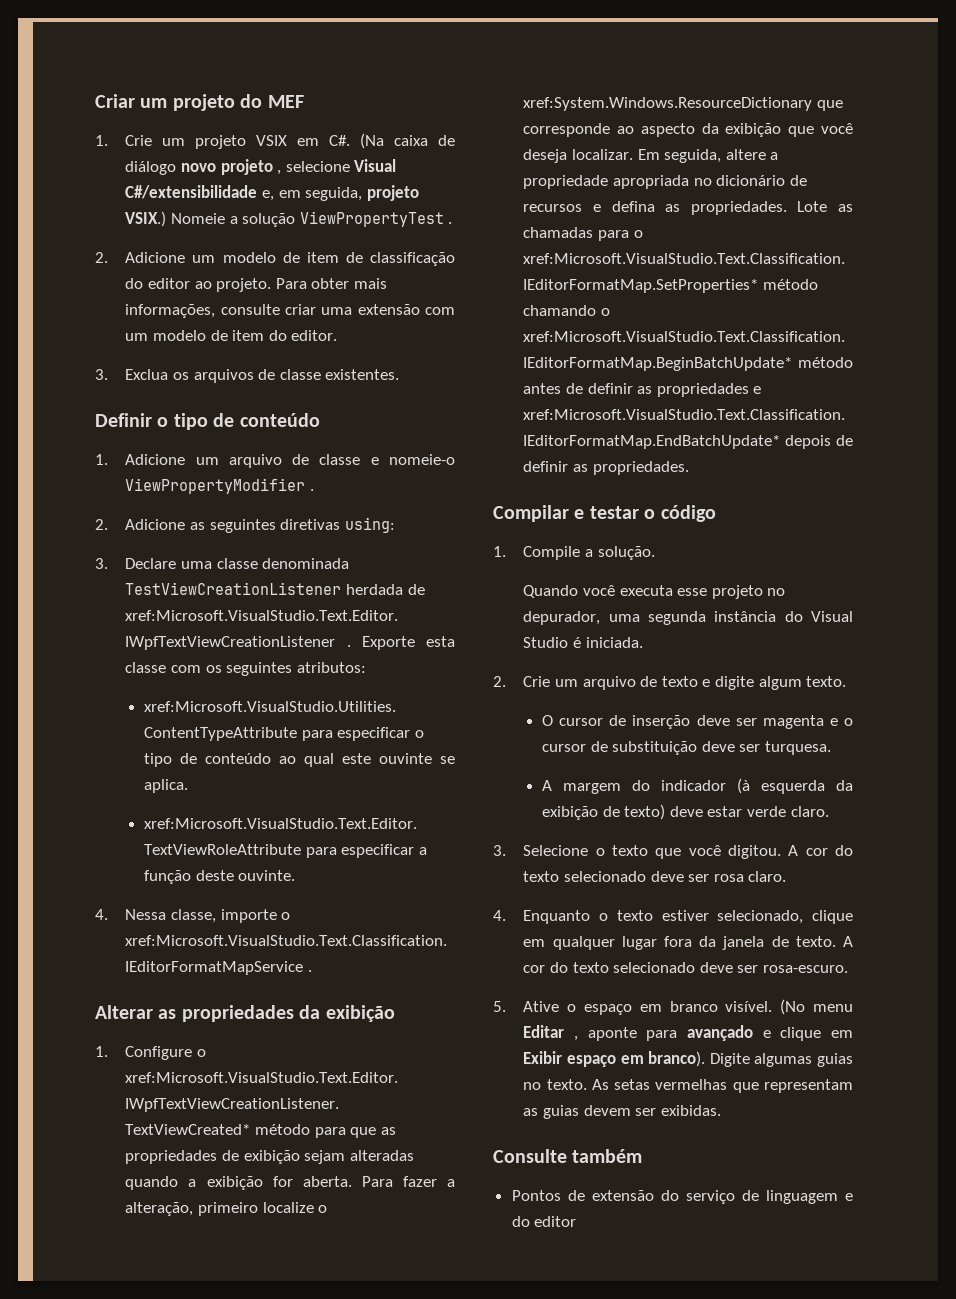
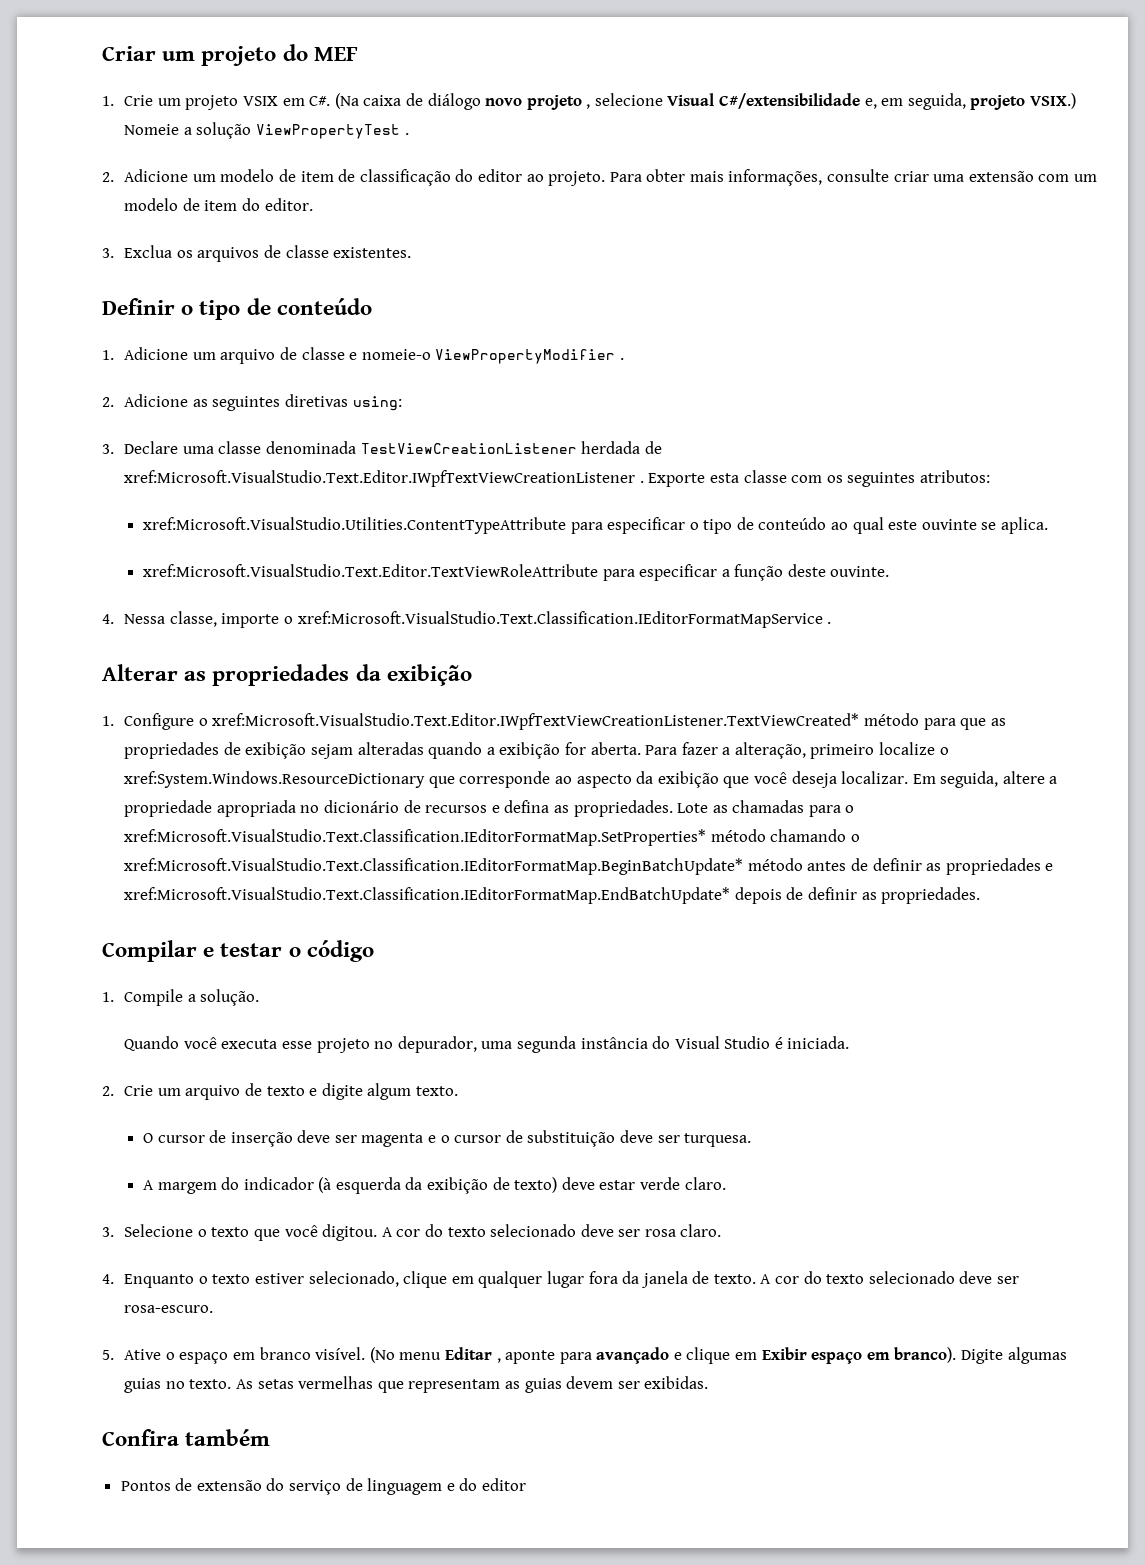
- Consulte também
+ Confira também

